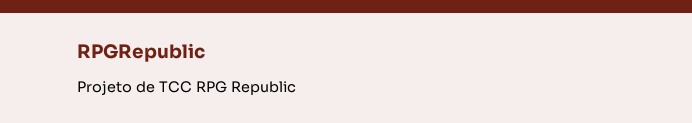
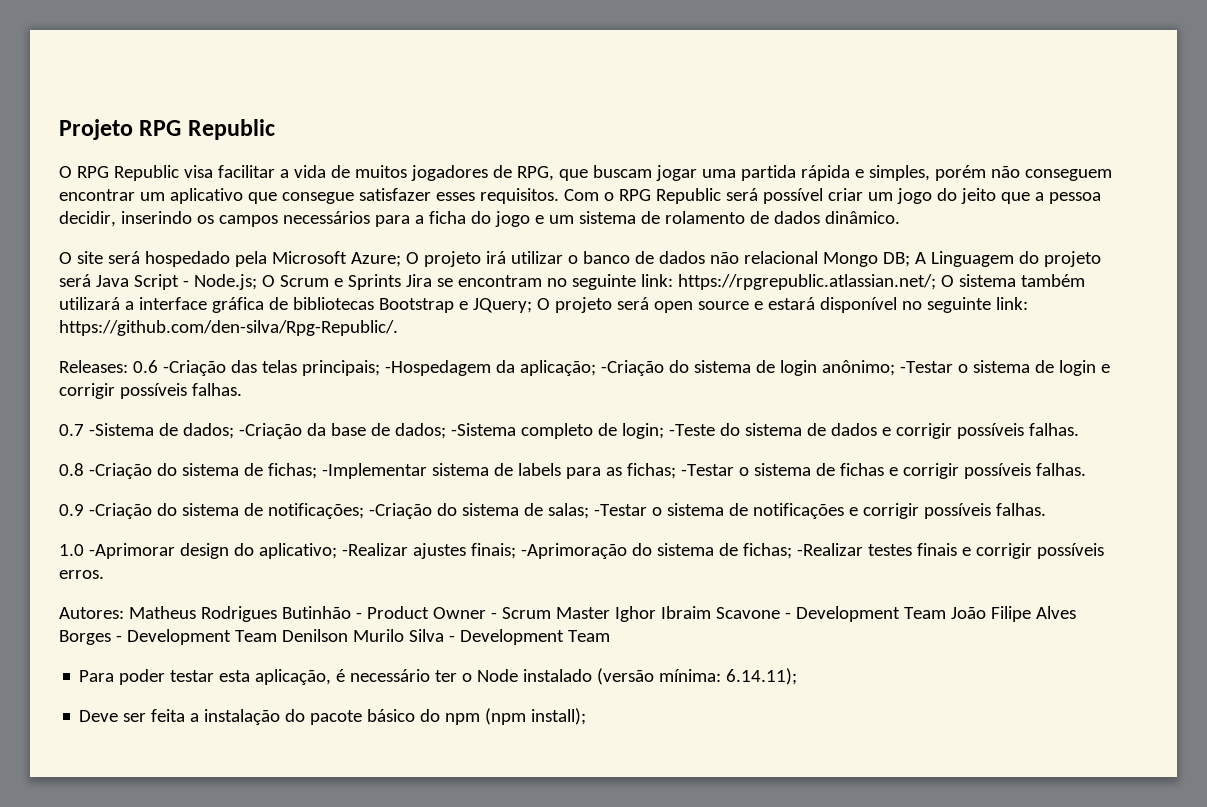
- RPGRepublic
- Projeto de TCC RPG Republic
+ Projeto RPG Republic
+ O RPG Republic visa facilitar a vida de muitos jogadores de RPG, que buscam jogar uma partida rápida e simples, porém não conseguem encontrar um aplicativo que consegue satisfazer esses requisitos. Com o RPG Republic será possível criar um jogo do jeito que a pessoa decidir, inserindo os campos necessários para a ficha do jogo e um sistema de rolamento de dados dinâmico.
+ O site será hospedado pela Microsoft Azure; O projeto irá utilizar o banco de dados não relacional Mongo DB; A Linguagem do projeto será Java Script - Node.js; O Scrum e Sprints Jira se encontram no seguinte link: https://rpgrepublic.atlassian.net/; O sistema também utilizará a interface gráfica de bibliotecas Bootstrap e JQuery; O projeto será open source e estará disponível no seguinte link: https://github.com/den-silva/Rpg-Republic/.
+ Releases: 0.6 -Criação das telas principais; -Hospedagem da aplicação; -Criação do sistema de login anônimo; -Testar o sistema de login e corrigir possíveis falhas.
+ 0.7 -Sistema de dados; -Criação da base de dados; -Sistema completo de login; -Teste do sistema de dados e corrigir possíveis falhas.
+ 0.8 -Criação do sistema de fichas; -Implementar sistema de labels para as fichas; -Testar o sistema de fichas e corrigir possíveis falhas.
+ 0.9 -Criação do sistema de notificações; -Criação do sistema de salas; -Testar o sistema de notificações e corrigir possíveis falhas.
+ 1.0 -Aprimorar design do aplicativo; -Realizar ajustes finais; -Aprimoração do sistema de fichas; -Realizar testes finais e corrigir possíveis erros.
+ Autores: Matheus Rodrigues Butinhão - Product Owner - Scrum Master Ighor Ibraim Scavone - Development Team João Filipe Alves Borges - Development Team Denilson Murilo Silva - Development Team
+ Para poder testar esta aplicação, é necessário ter o Node instalado (versão mínima: 6.14.11);
+ Deve ser feita a instalação do pacote básico do npm (npm install);

